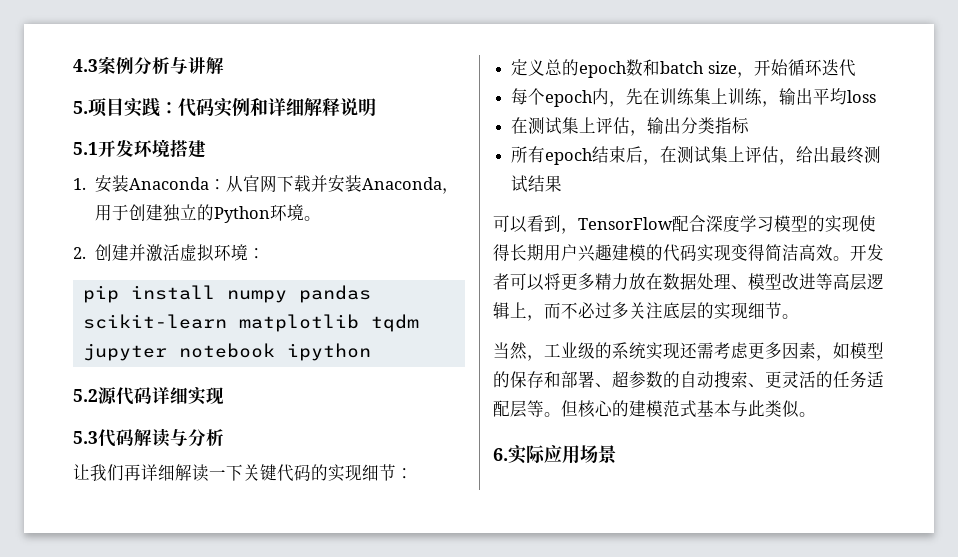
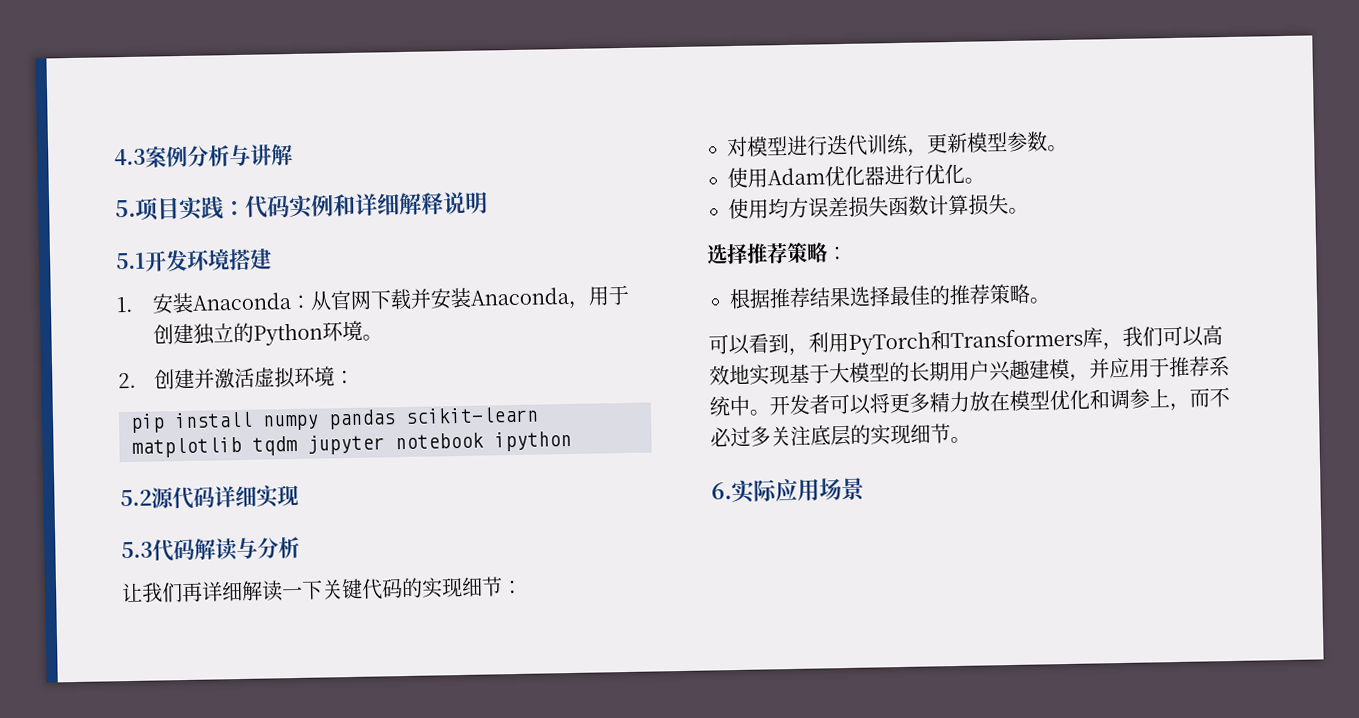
- 定义总的epoch数和batch size，开始循环迭代
- 每个epoch内，先在训练集上训练，输出平均loss
- 在测试集上评估，输出分类指标
- 所有epoch结束后，在测试集上评估，给出最终测试结果
- 可以看到，TensorFlow配合深度学习模型的实现使得长期用户兴趣建模的代码实现变得简洁高效。
+ 对模型进行迭代训练，更新模型参数。
+ 使用Adam优化器进行优化。
+ 使用均方误差损失函数计算损失。
+ 选择推荐策略：
+ 根据推荐结果选择最佳的推荐策略。
+ 可以看到，利用PyTorch和Transformers库，我们可以高效地实现基于大模型的长期用户兴趣建模，并应用于推荐系统中。
- 开发者可以将更多精力放在数据处理、模型改进等高层逻辑上，而不必过多关注底层的实现细节。
+ 开发者可以将更多精力放在模型优化和调参上，而不必过多关注底层的实现细节。
- 当然，工业级的系统实现还需考虑更多因素，如模型的保存和部署、超参数的自动搜索、更灵活的任务适配层等。但核心的建模范式基本与此类似。

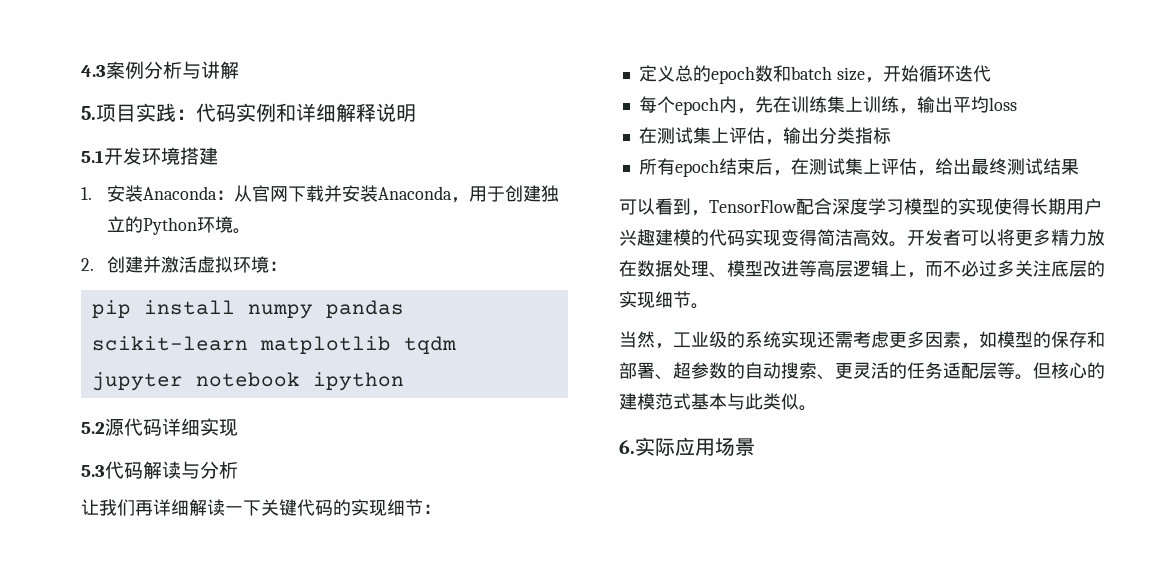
- 对模型进行迭代训练，更新模型参数。
- 使用Adam优化器进行优化。
- 使用均方误差损失函数计算损失。
- 选择推荐策略：
- 根据推荐结果选择最佳的推荐策略。
- 可以看到，利用PyTorch和Transformers库，我们可以高效地实现基于大模型的长期用户兴趣建模，并应用于推荐系统中。
+ 定义总的epoch数和batch size，开始循环迭代
+ 每个epoch内，先在训练集上训练，输出平均loss
+ 在测试集上评估，输出分类指标
+ 所有epoch结束后，在测试集上评估，给出最终测试结果
+ 可以看到，TensorFlow配合深度学习模型的实现使得长期用户兴趣建模的代码实现变得简洁高效。
- 开发者可以将更多精力放在模型优化和调参上，而不必过多关注底层的实现细节。
+ 开发者可以将更多精力放在数据处理、模型改进等高层逻辑上，而不必过多关注底层的实现细节。
+ 当然，工业级的系统实现还需考虑更多因素，如模型的保存和部署、超参数的自动搜索、更灵活的任务适配层等。但核心的建模范式基本与此类似。

